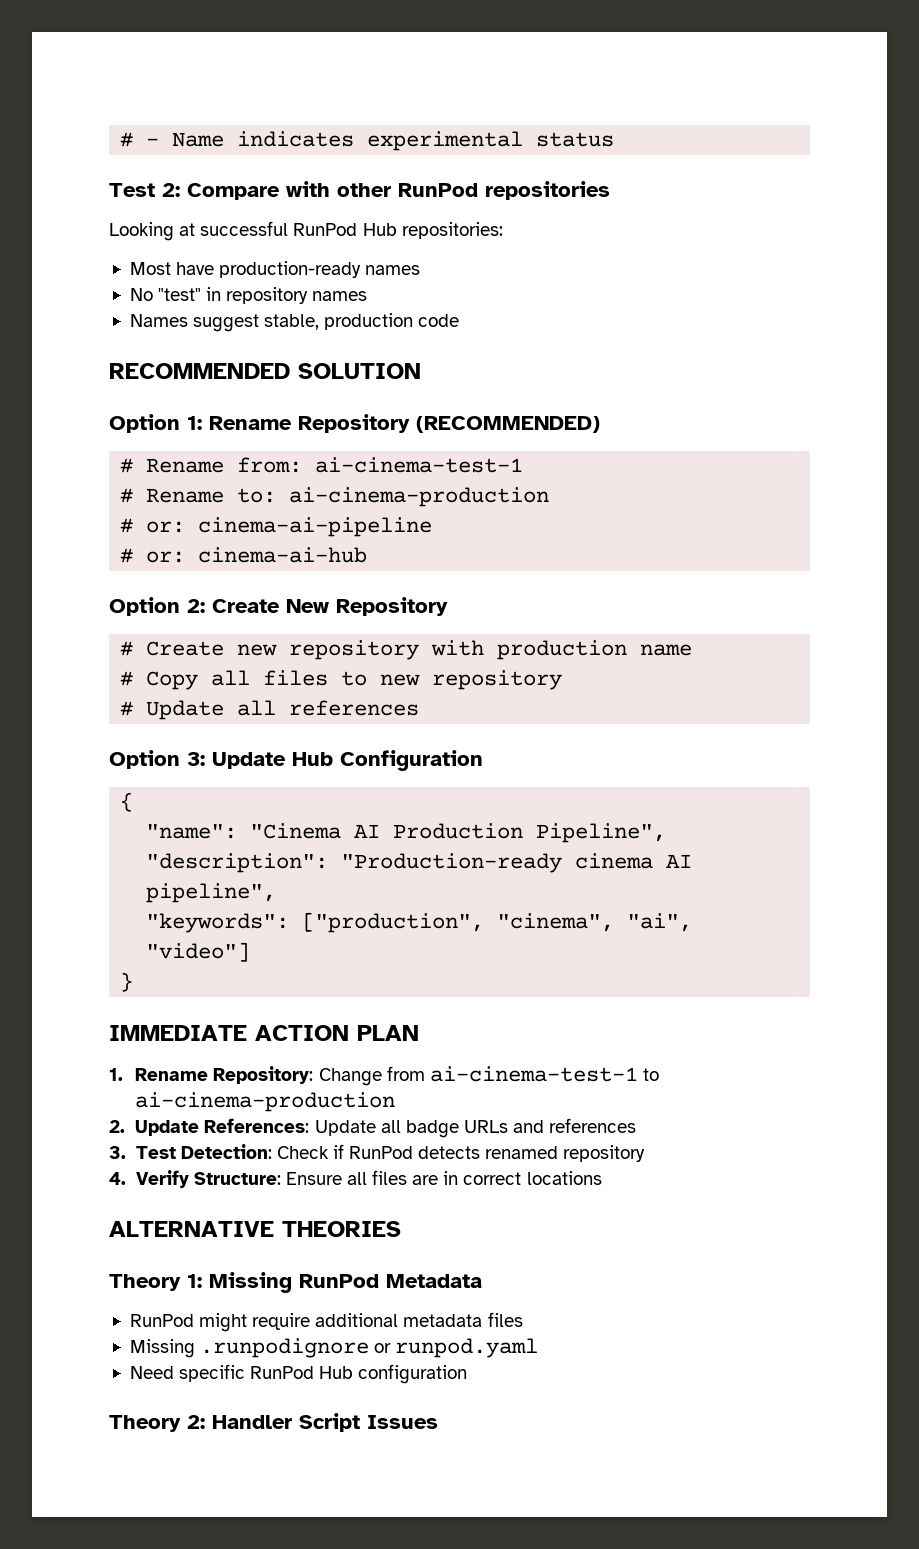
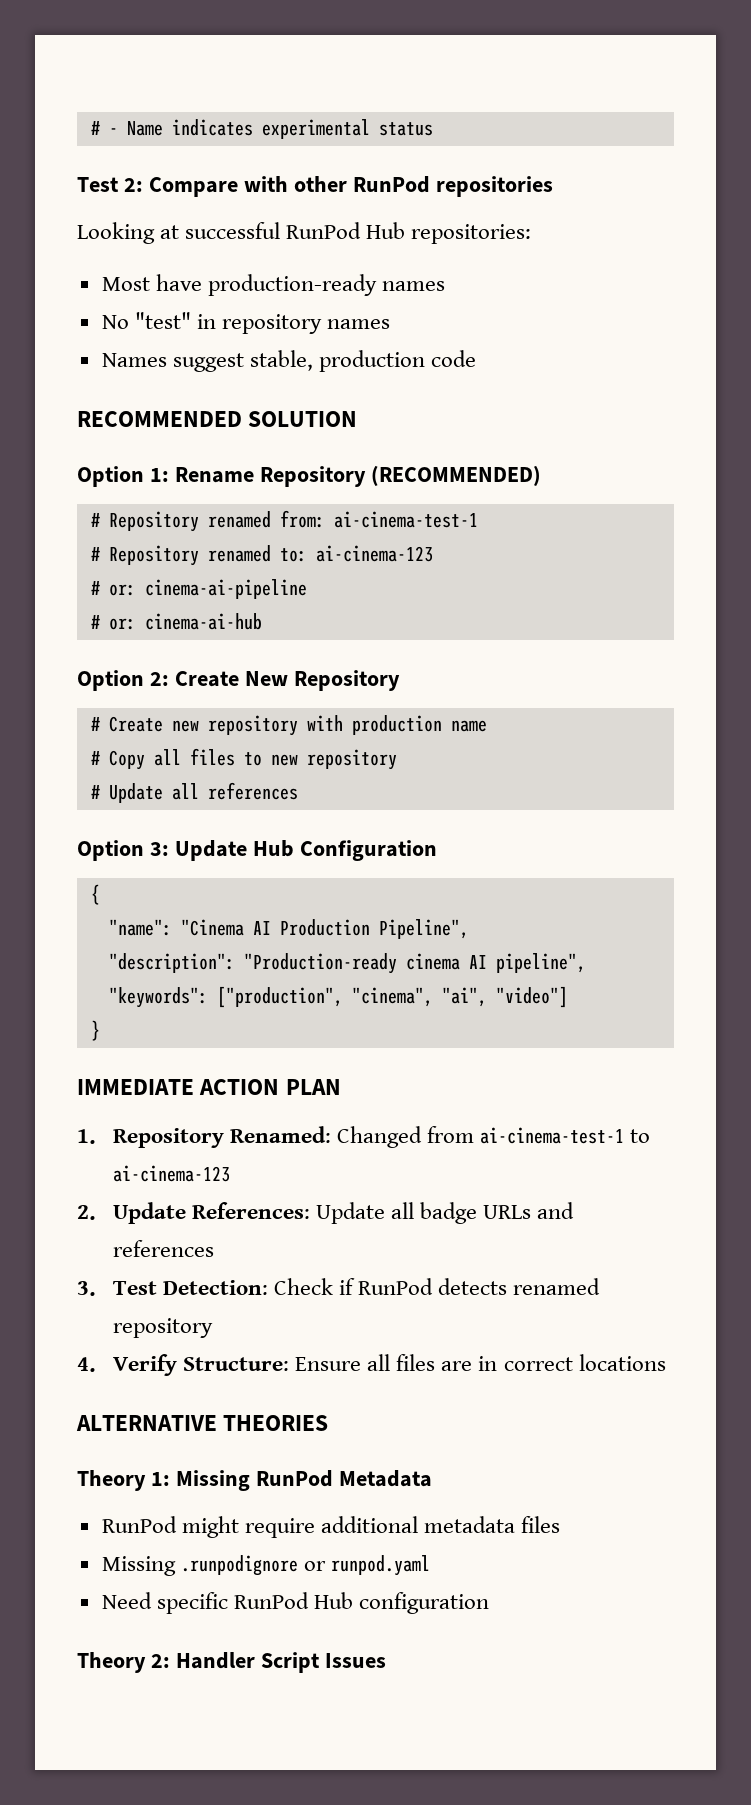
- # Rename from: ai-cinema-test-1
+ # Repository renamed from: ai-cinema-test-1
- # Rename to: ai-cinema-production
+ # Repository renamed to: ai-cinema-123
- 1. Rename Repository: Change from ai-cinema-test-1 to ai-cinema-production
+ 1. Repository Renamed: Changed from ai-cinema-test-1 to ai-cinema-123

